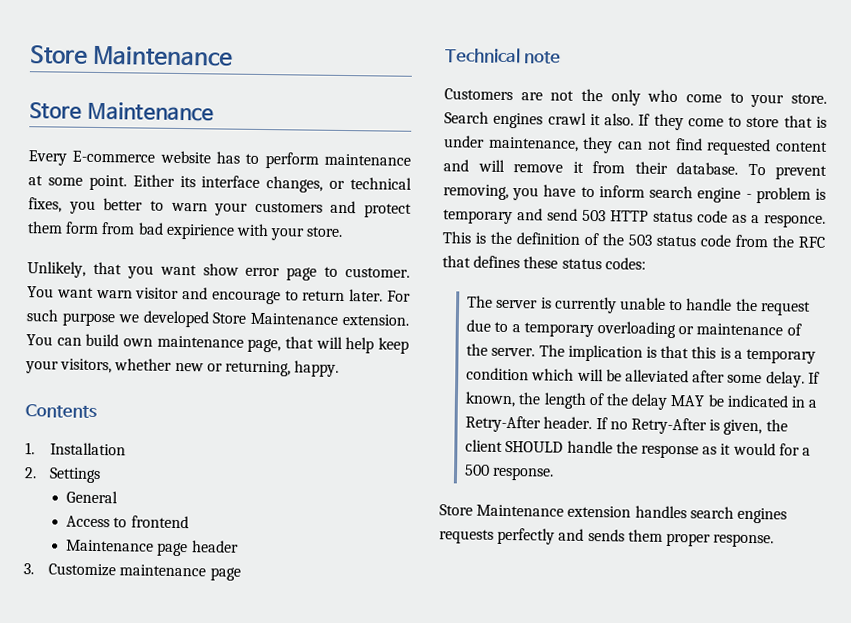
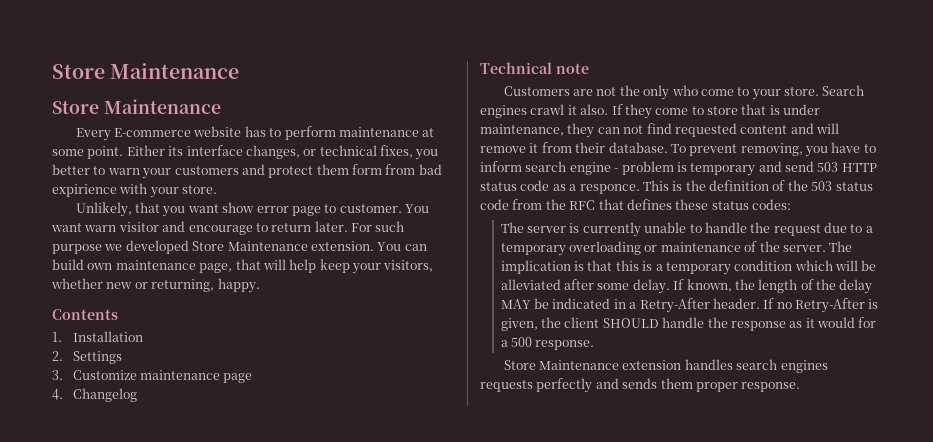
- General
- Access to frontend
- Maintenance page header
+ 4. Changelog

